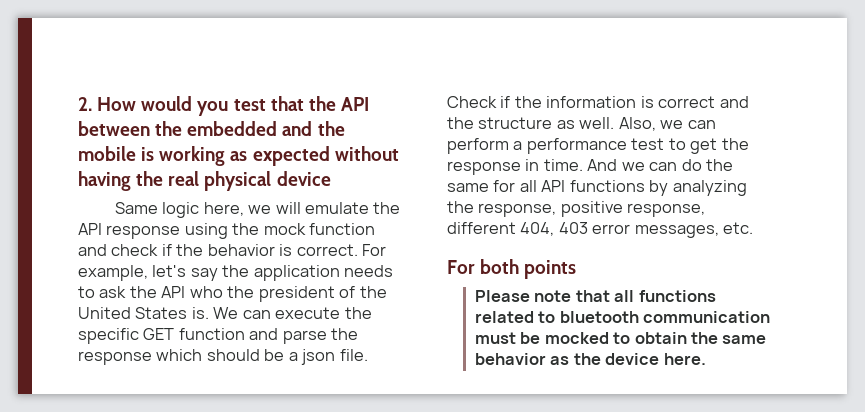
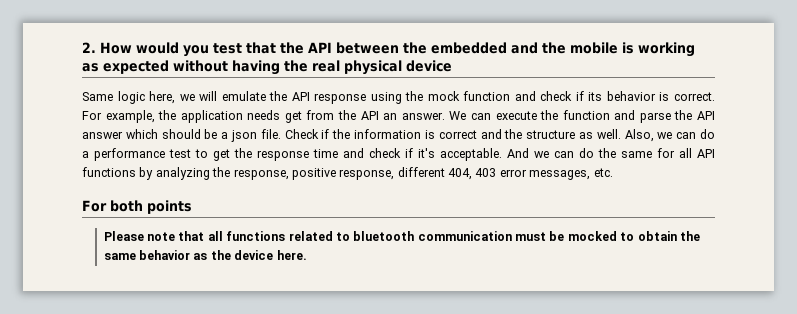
- Same logic here, we will emulate the API response using the mock function and check if the behavior is correct.
+ Same logic here, we will emulate the API response using the mock function and check if its behavior is correct.
- For example, let's say the application needs to ask the API who the president of the United States is.
+ For example, the application needs get from the API an answer.
- We can execute the specific GET function and parse the response which should be a json file.
+ We can execute the function and parse the API answer which should be a json file.
- Also, we can perform a performance test to get the response in time.
+ Also, we can do a performance test to get the response time and check if it's acceptable.

